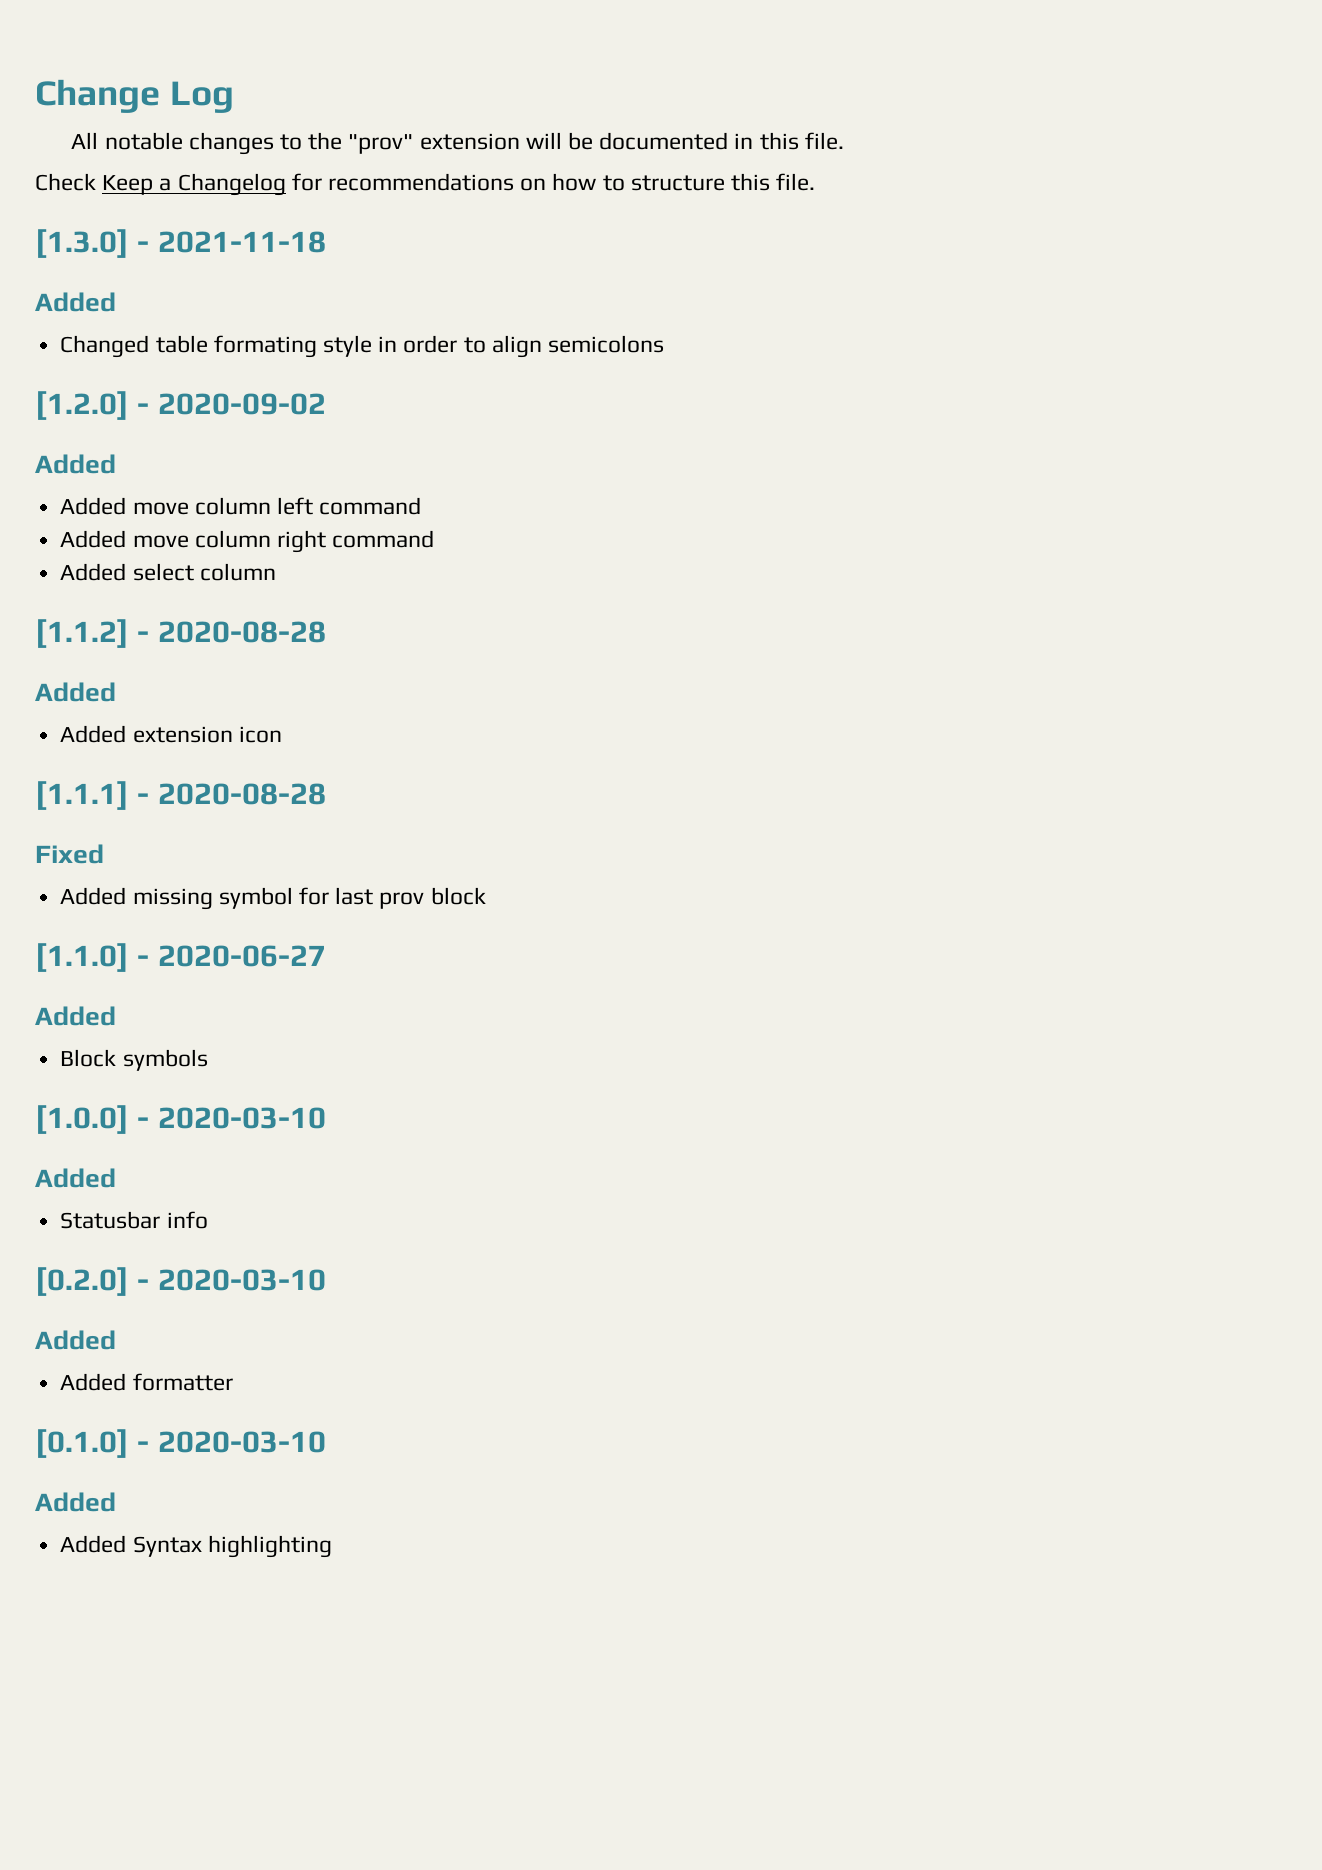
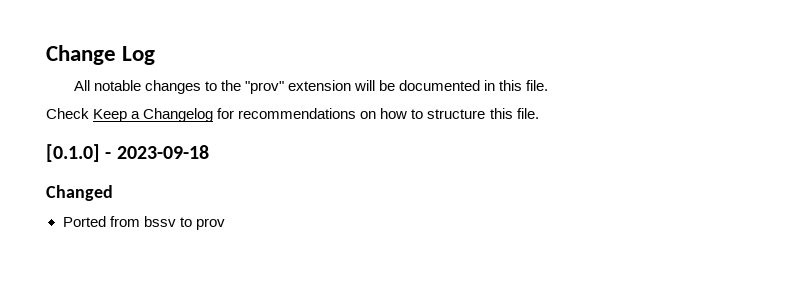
- [1.3.0] - 2021-11-18
- Added
- Changed table formating style in order to align semicolons
- [1.2.0] - 2020-09-02
- Added
- Added move column left command
- Added move column right command
- Added select column
- [1.1.2] - 2020-08-28
- Added
- Added extension icon
- [1.1.1] - 2020-08-28
- Fixed
- Added missing symbol for last prov block
- [1.1.0] - 2020-06-27
- Added
- Block symbols
- [1.0.0] - 2020-03-10
- Added
- Statusbar info
- [0.2.0] - 2020-03-10
- Added
- Added formatter
- [0.1.0] - 2020-03-10
- Added
- Added Syntax highlighting
+ [0.1.0] - 2023-09-18
+ Changed
+ Ported from bssv to prov

